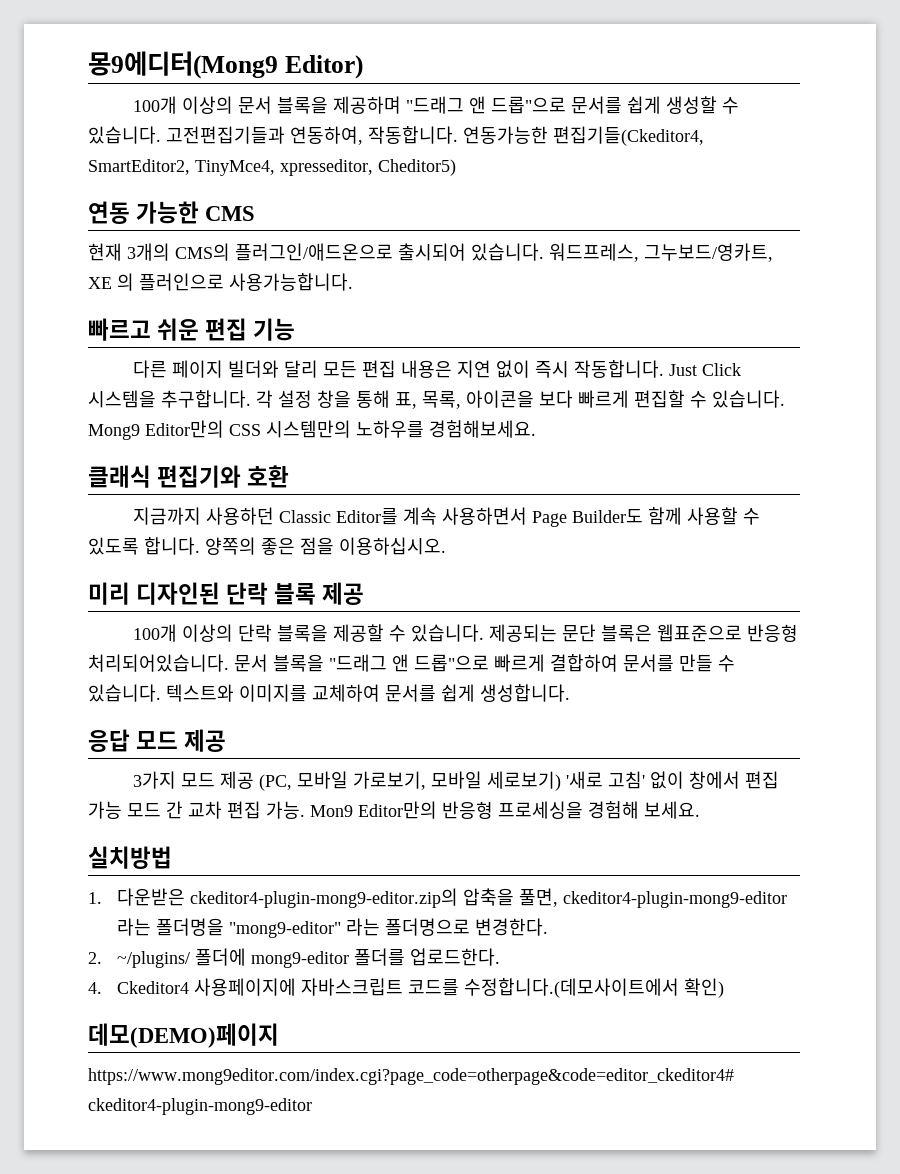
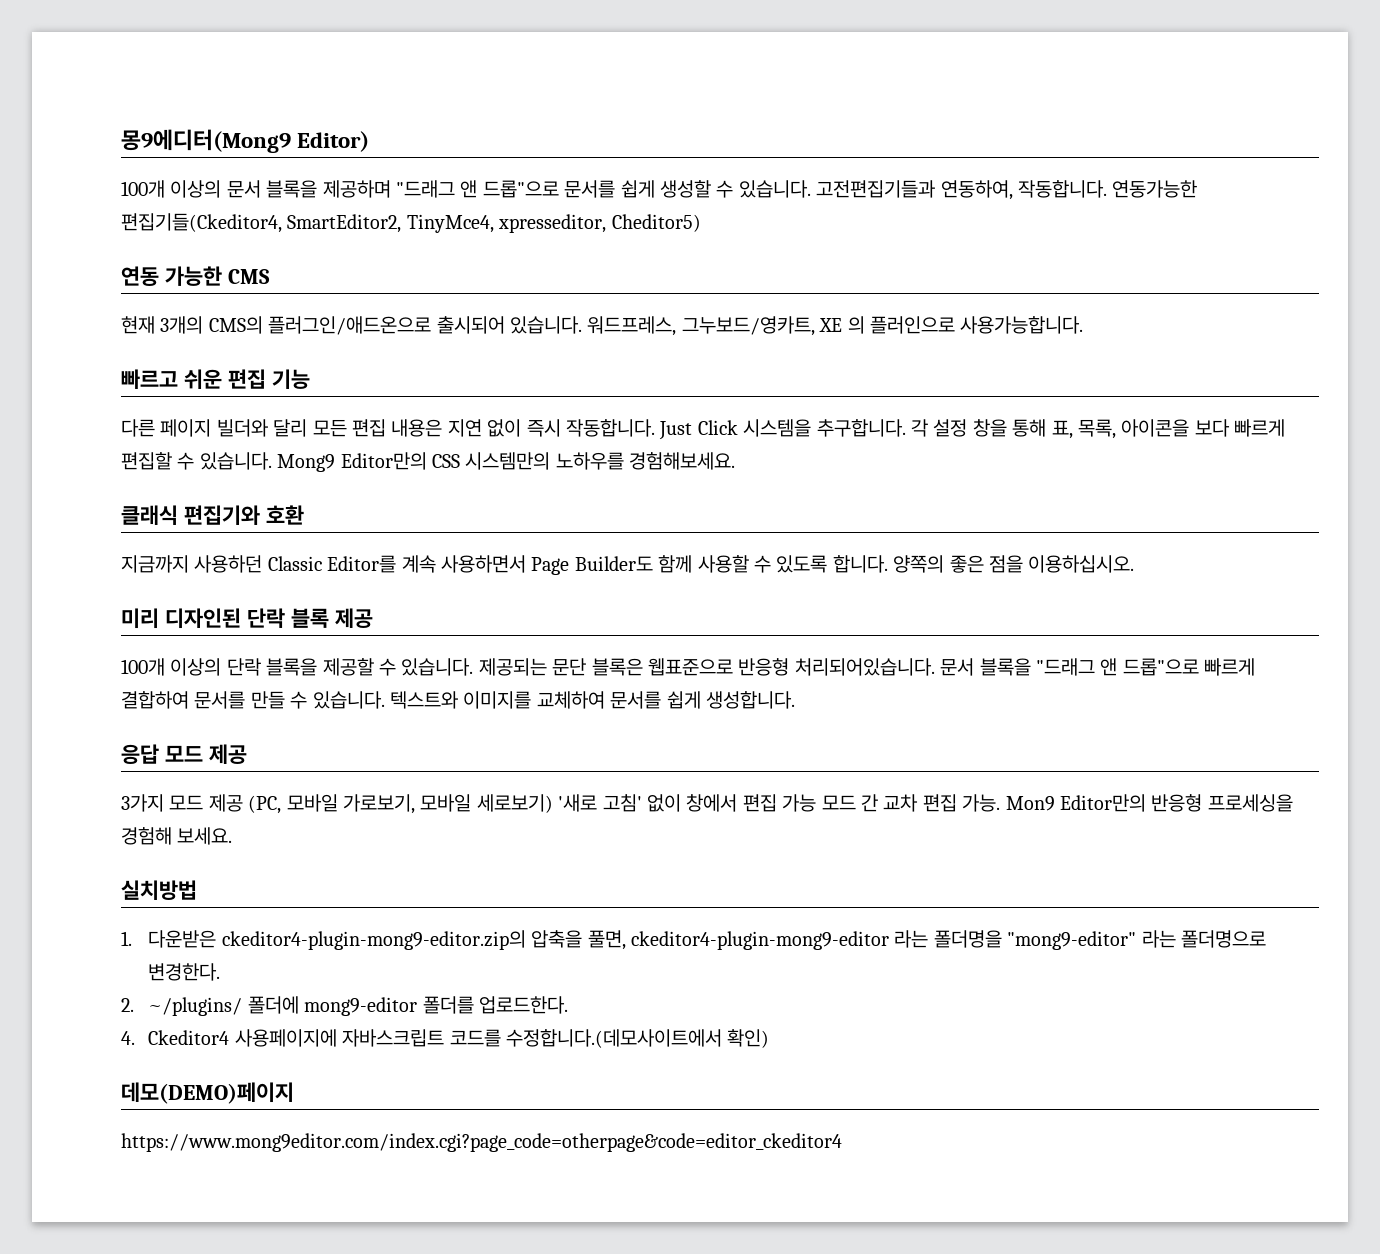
- https://www.mong9editor.com/index.cgi?page_code=otherpage&code=editor_ckeditor4# ckeditor4-plugin-mong9-editor
+ https://www.mong9editor.com/index.cgi?page_code=otherpage&code=editor_ckeditor4

